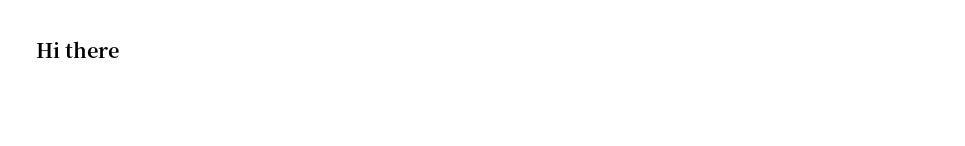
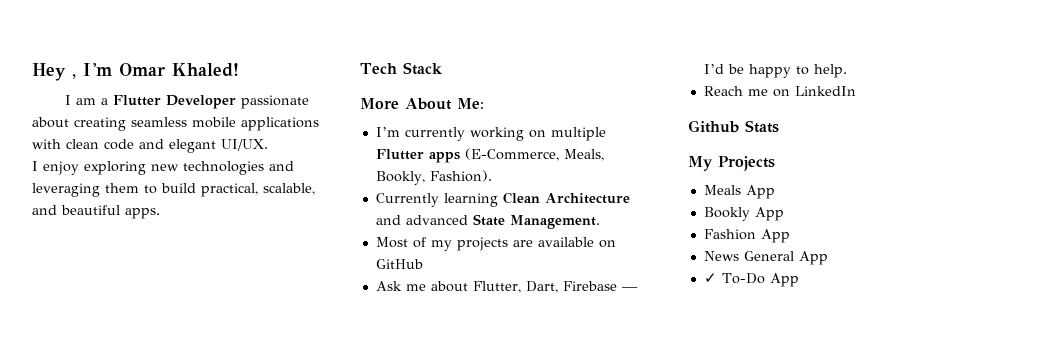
- Hi there
+ Hey , I'm Omar Khaled!
+ I am a Flutter Developer passionate about creating seamless mobile applications with clean code and elegant UI/UX.
+ I enjoy exploring new technologies and leveraging them to build practical, scalable, and beautiful apps.
+ Tech Stack
+ More About Me:
+ I’m currently working on multiple Flutter apps (E-Commerce, Meals, Bookly, Fashion).
+ Currently learning Clean Architecture and advanced State Management.
+ Most of my projects are available on GitHub
+ Ask me about Flutter, Dart, Firebase — I’d be happy to help.
+ Reach me on LinkedIn
+ Github Stats
+ My Projects
+ Meals App
+ Bookly App
+ Fashion App
+ News General App
+ ✓ To-Do App

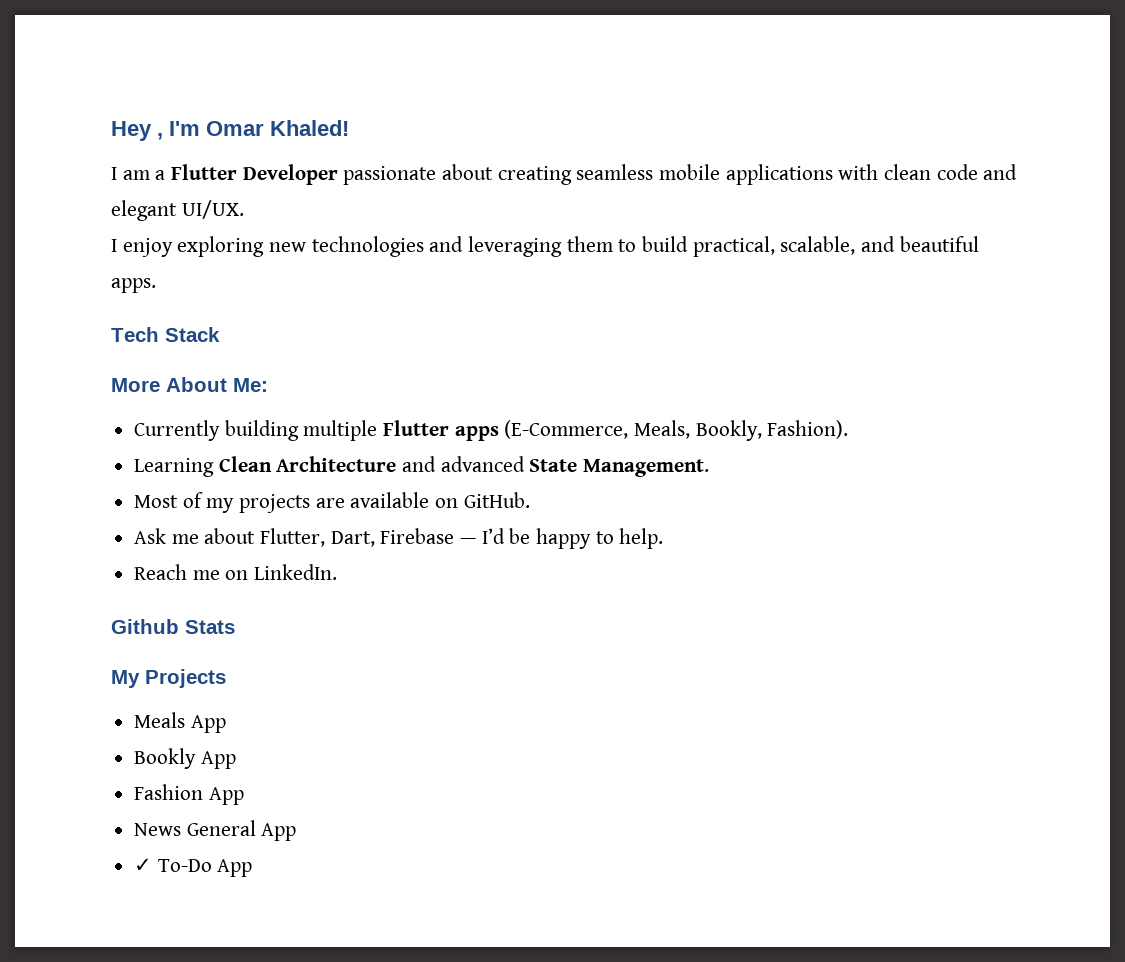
- I’m currently working on multiple Flutter apps (E-Commerce, Meals, Bookly, Fashion).
+ Currently building multiple Flutter apps (E-Commerce, Meals, Bookly, Fashion).
- Currently learning Clean Architecture and advanced State Management.
+ Learning Clean Architecture and advanced State Management.
- Most of my projects are available on GitHub
+ Most of my projects are available on GitHub.
- Reach me on LinkedIn
+ Reach me on LinkedIn.

